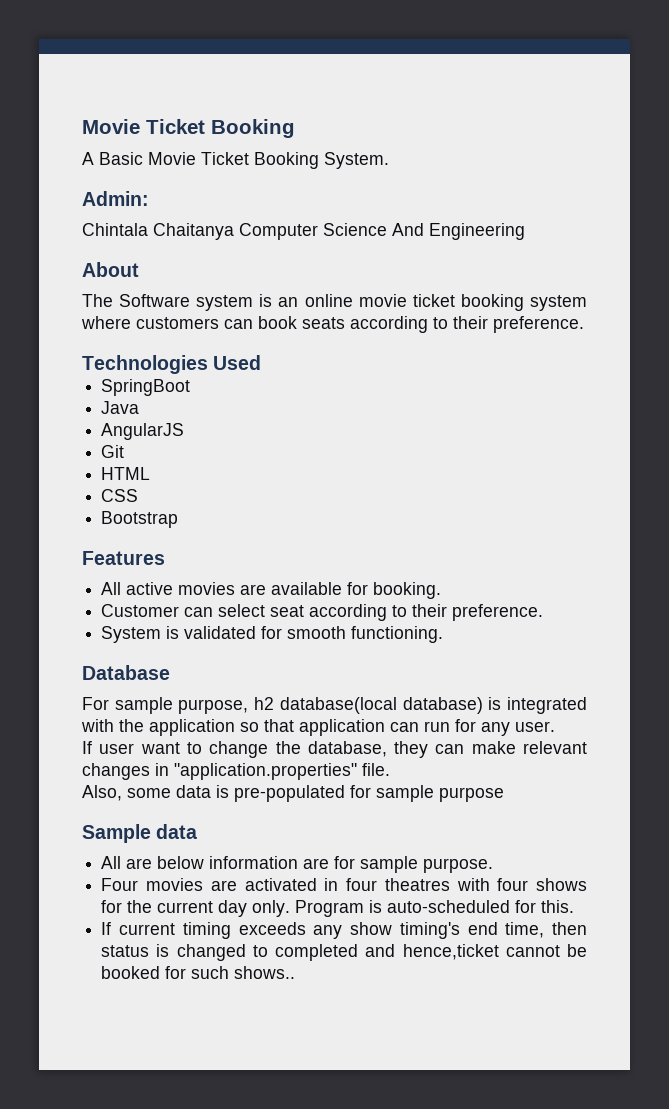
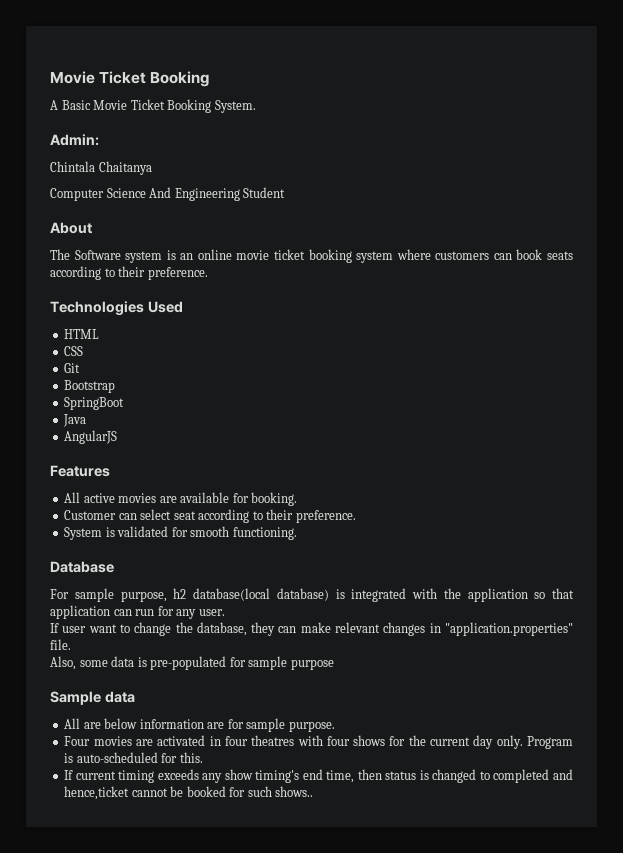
- Chintala Chaitanya Computer Science And Engineering
+ Chintala Chaitanya
+ Computer Science And Engineering Student
+ HTML
+ CSS
+ Git
+ Bootstrap
- Git
- HTML
- CSS
- Bootstrap

